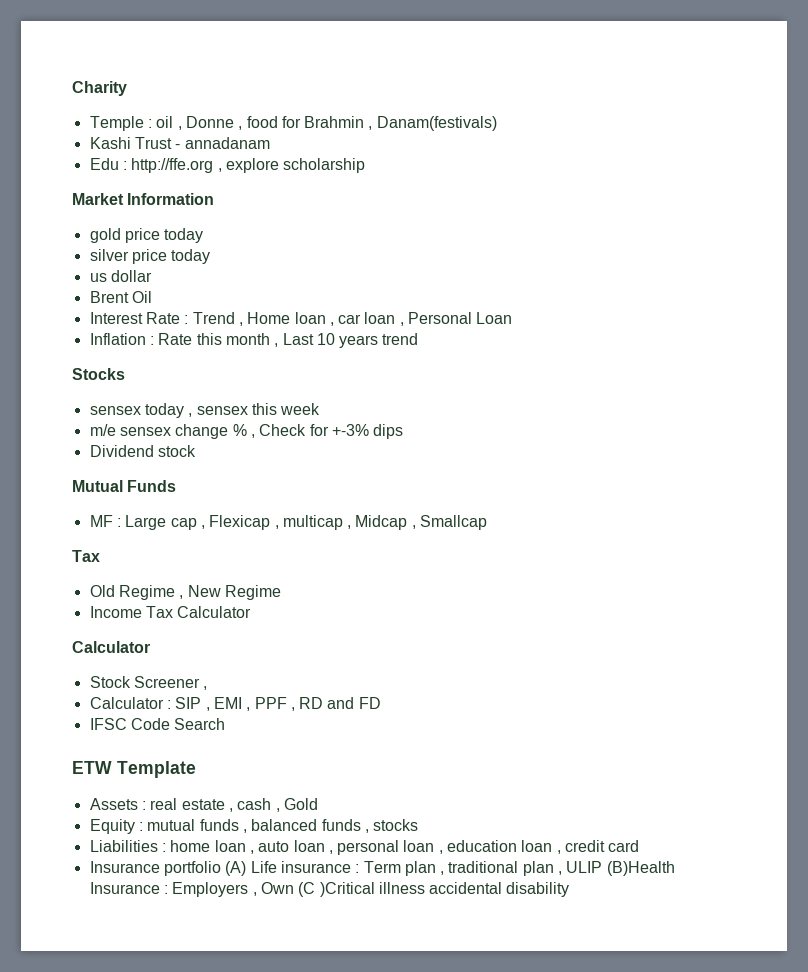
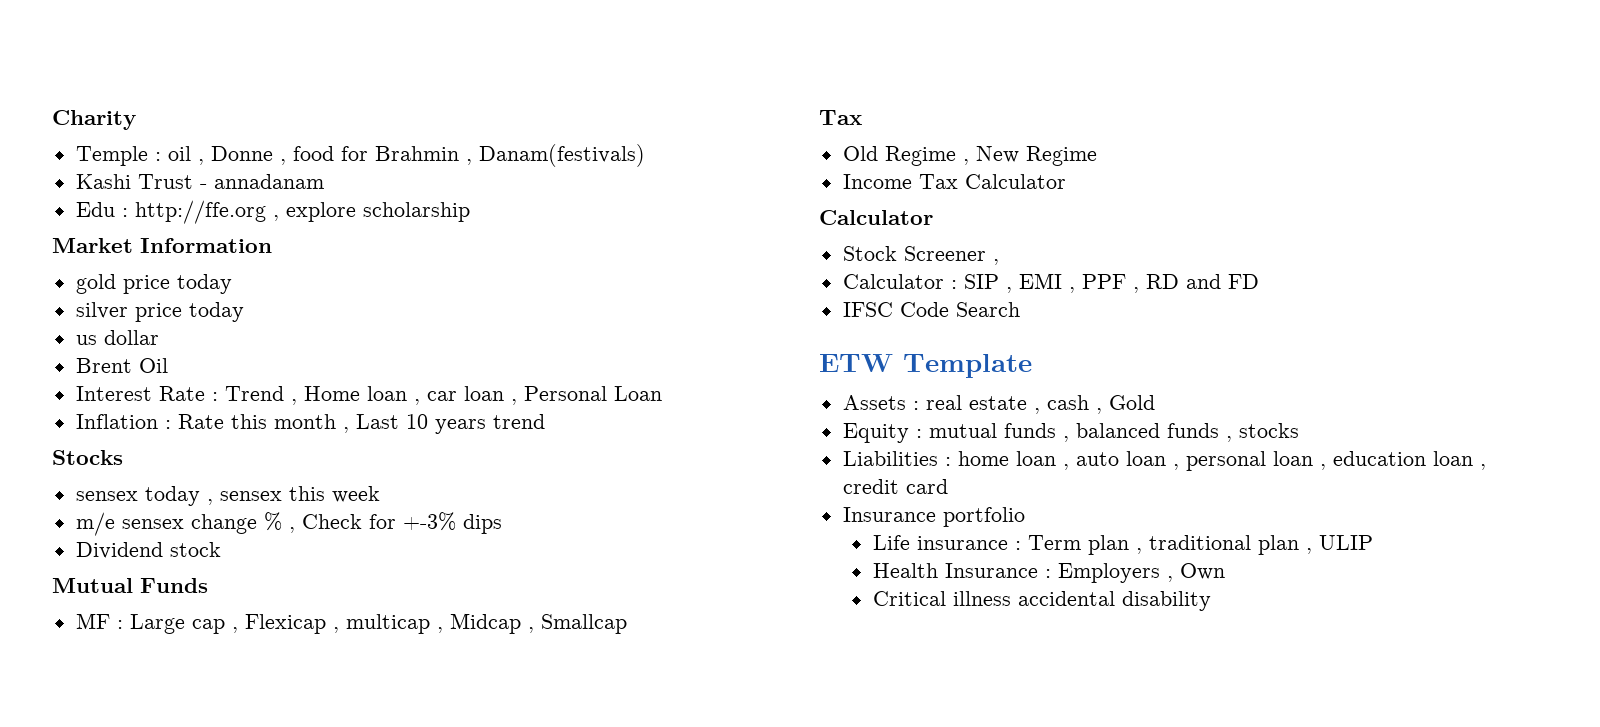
- Insurance portfolio (A) Life insurance : Term plan , traditional plan , ULIP (B)Health Insurance : Employers , Own (C )Critical illness accidental disability
+ Insurance portfolio
+ Life insurance : Term plan , traditional plan , ULIP
+ Health Insurance : Employers , Own
+ Critical illness accidental disability

